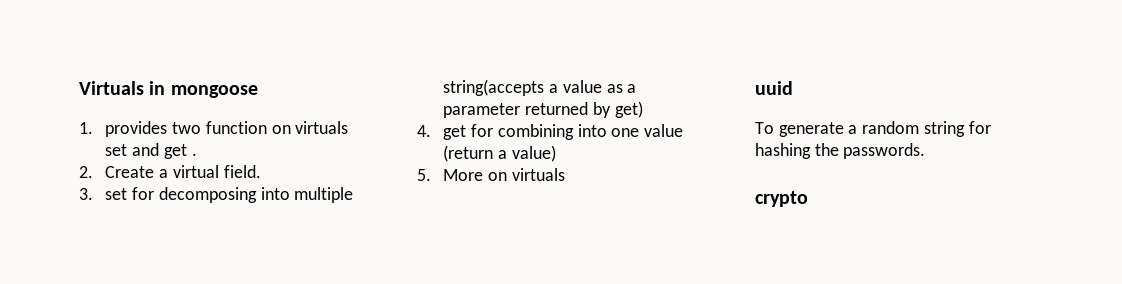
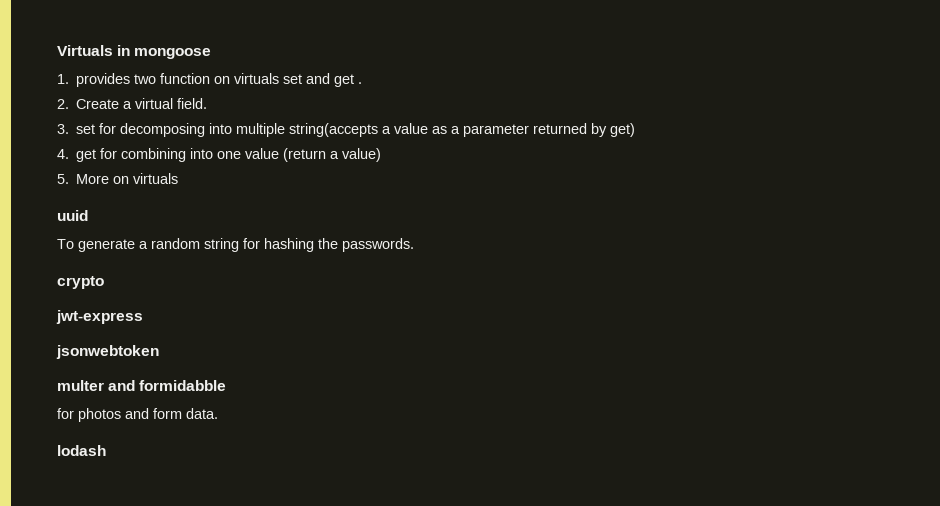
+ jwt-express
+ jsonwebtoken
+ multer and formidabble
+ for photos and form data.
+ lodash

